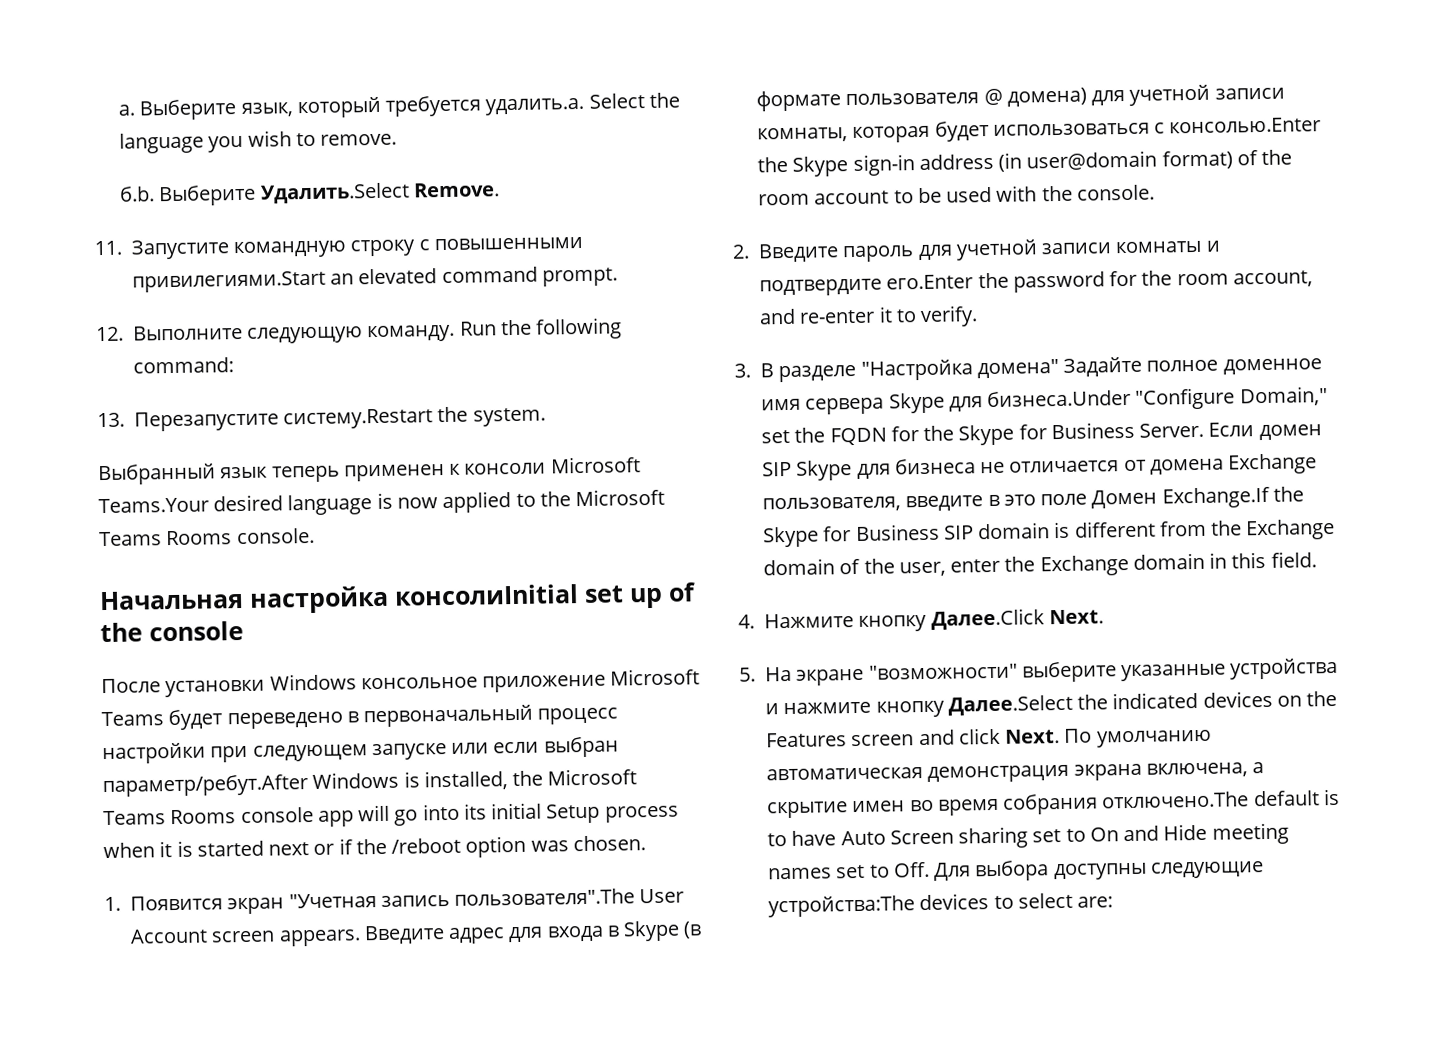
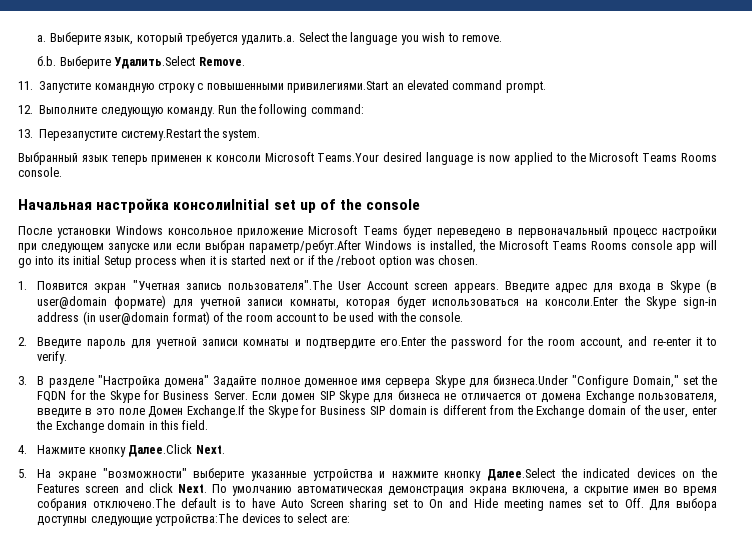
- Введите адрес для входа в Skype (в формате пользователя @ домена) для учетной записи комнаты, которая будет использоваться с консолью.Enter the Skype sign-in address (in user@domain format) of the room account to be used with the console.
+ Введите адрес для входа в Skype (в user@domain формате) для учетной записи комнаты, которая будет использоваться на консоли.Enter the Skype sign-in address (in user@domain format) of the room account to be used with the console.

